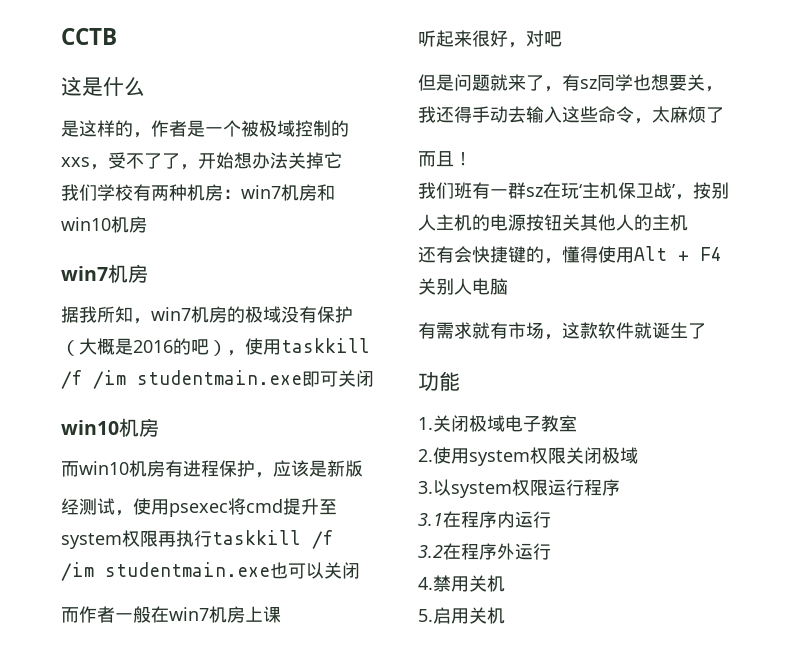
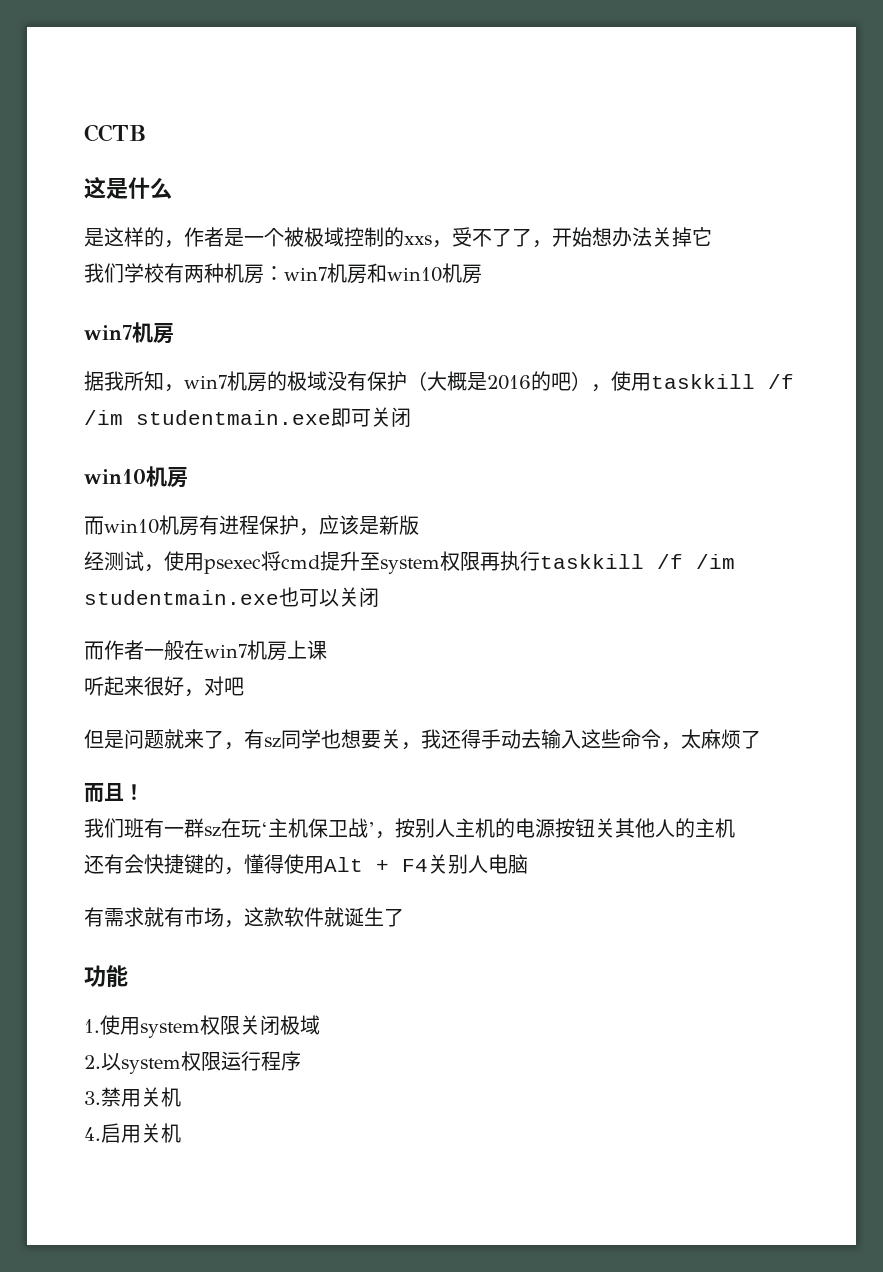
- 1.关闭极域电子教室
- 2.使用system权限关闭极域
+ 1.使用system权限关闭极域
- 3.以system权限运行程序
+ 2.以system权限运行程序
- 3.1在程序内运行
- 3.2在程序外运行
- 4.禁用关机
+ 3.禁用关机
- 5.启用关机
+ 4.启用关机

